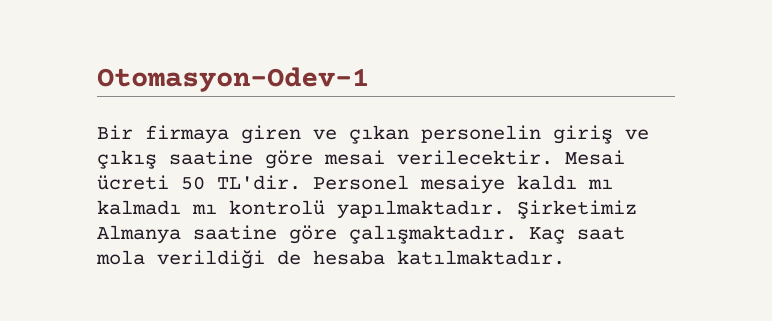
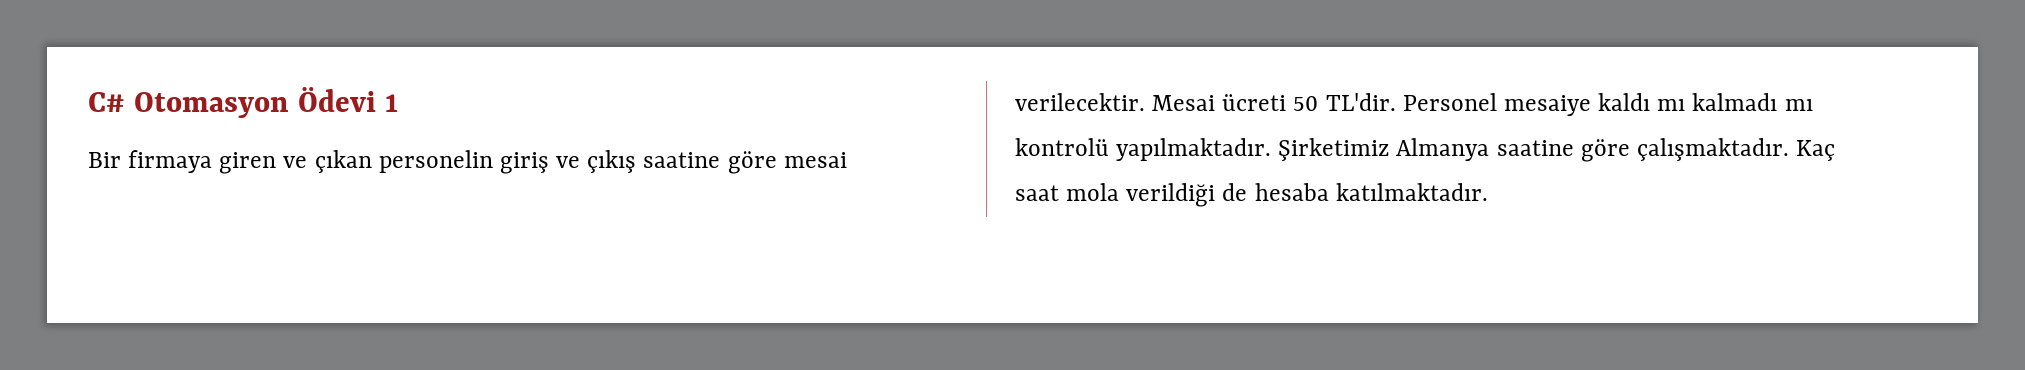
- Otomasyon-Odev-1
+ C# Otomasyon Ödevi 1

